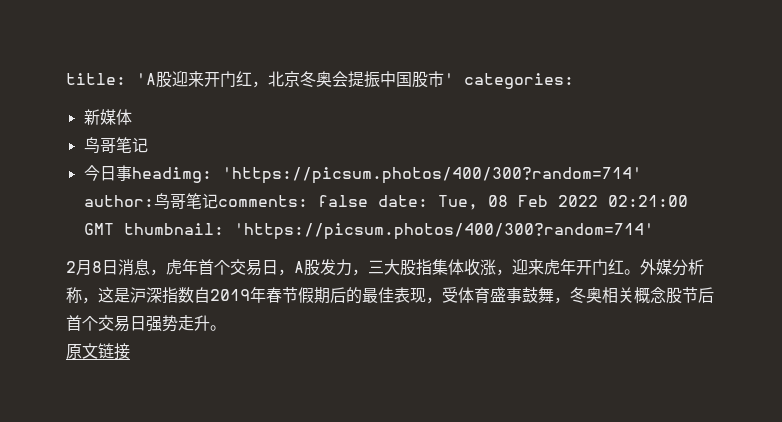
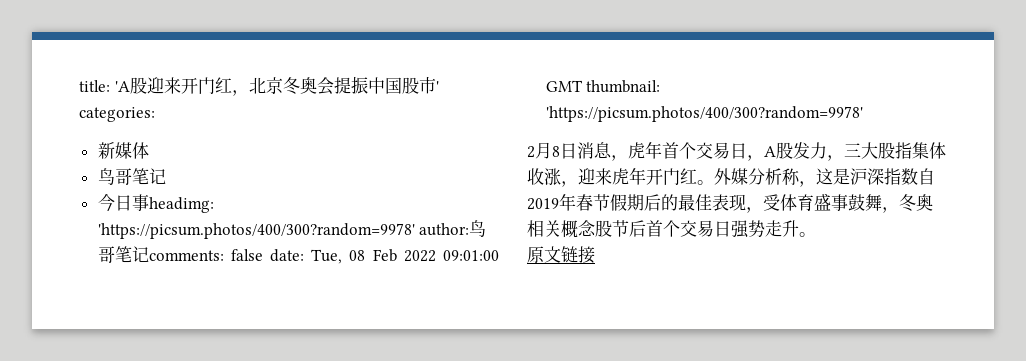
- 今日事headimg: 'https://picsum.photos/400/300?random=714' author:鸟哥笔记comments: false date: Tue, 08 Feb 2022 02:21:00 GMT thumbnail: 'https://picsum.photos/400/300?random=714'
+ 今日事headimg: 'https://picsum.photos/400/300?random=9978' author:鸟哥笔记comments: false date: Tue, 08 Feb 2022 09:01:00 GMT thumbnail: 'https://picsum.photos/400/300?random=9978'

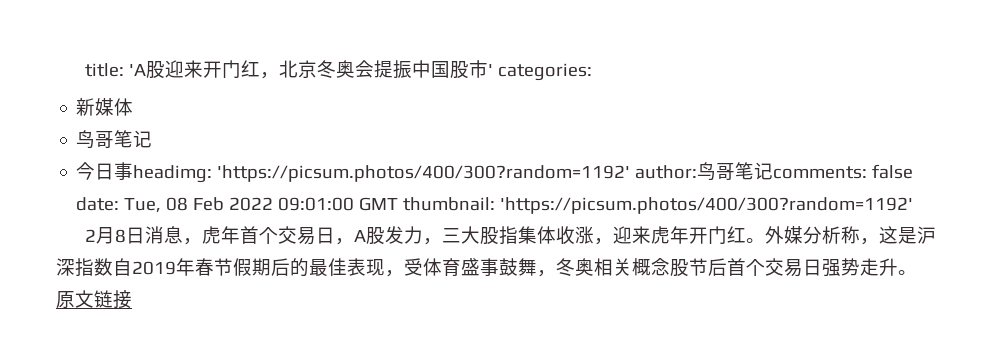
- 今日事headimg: 'https://picsum.photos/400/300?random=9978' author:鸟哥笔记comments: false date: Tue, 08 Feb 2022 09:01:00 GMT thumbnail: 'https://picsum.photos/400/300?random=9978'
+ 今日事headimg: 'https://picsum.photos/400/300?random=1192' author:鸟哥笔记comments: false date: Tue, 08 Feb 2022 09:01:00 GMT thumbnail: 'https://picsum.photos/400/300?random=1192'

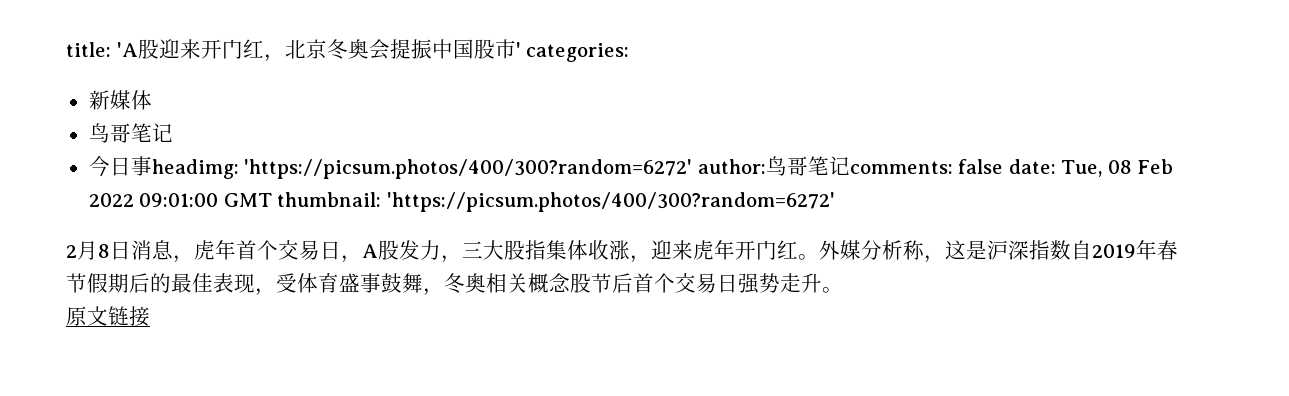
- 今日事headimg: 'https://picsum.photos/400/300?random=1192' author:鸟哥笔记comments: false date: Tue, 08 Feb 2022 09:01:00 GMT thumbnail: 'https://picsum.photos/400/300?random=1192'
+ 今日事headimg: 'https://picsum.photos/400/300?random=6272' author:鸟哥笔记comments: false date: Tue, 08 Feb 2022 09:01:00 GMT thumbnail: 'https://picsum.photos/400/300?random=6272'

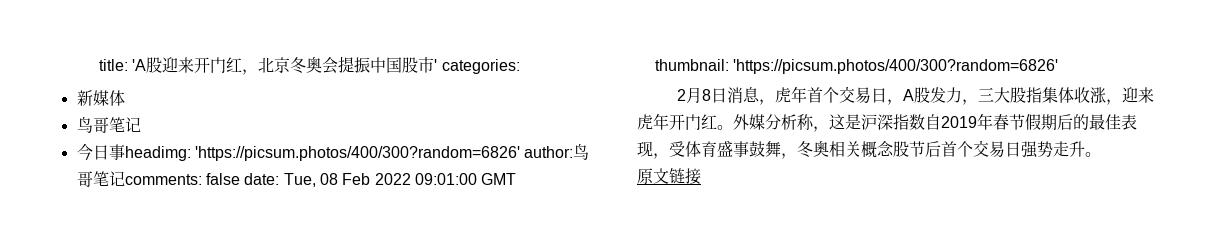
- 今日事headimg: 'https://picsum.photos/400/300?random=6272' author:鸟哥笔记comments: false date: Tue, 08 Feb 2022 09:01:00 GMT thumbnail: 'https://picsum.photos/400/300?random=6272'
+ 今日事headimg: 'https://picsum.photos/400/300?random=6826' author:鸟哥笔记comments: false date: Tue, 08 Feb 2022 09:01:00 GMT thumbnail: 'https://picsum.photos/400/300?random=6826'

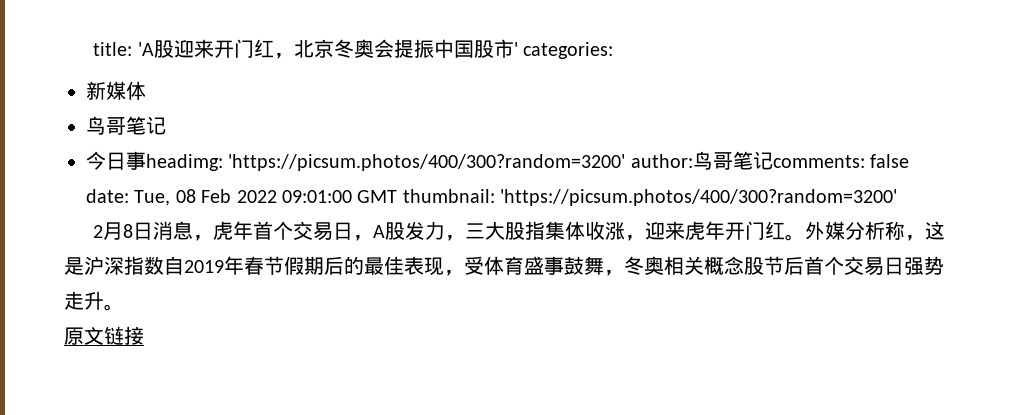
- 今日事headimg: 'https://picsum.photos/400/300?random=6826' author:鸟哥笔记comments: false date: Tue, 08 Feb 2022 09:01:00 GMT thumbnail: 'https://picsum.photos/400/300?random=6826'
+ 今日事headimg: 'https://picsum.photos/400/300?random=3200' author:鸟哥笔记comments: false date: Tue, 08 Feb 2022 09:01:00 GMT thumbnail: 'https://picsum.photos/400/300?random=3200'

